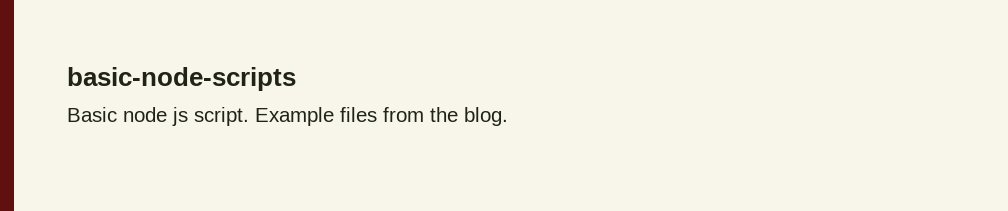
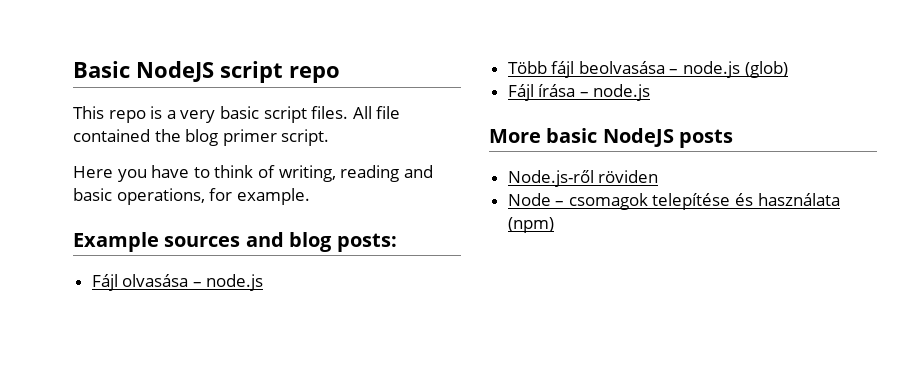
- basic-node-scripts
- Basic node js script. Example files from the blog.
+ Basic NodeJS script repo
+ This repo is a very basic script files. All file contained the blog primer script.
+ Here you have to think of writing, reading and basic operations, for example.
+ Example sources and blog posts:
+ Fájl olvasása – node.js
+ Több fájl beolvasása – node.js (glob)
+ Fájl írása – node.js
+ More basic NodeJS posts
+ Node.js-ről röviden
+ Node – csomagok telepítése és használata (npm)

